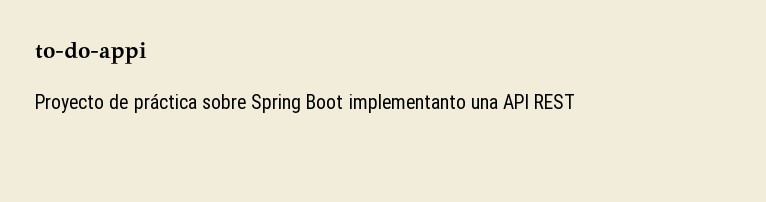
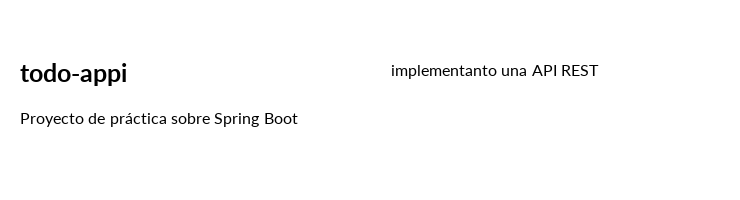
- to-do-appi
+ todo-appi

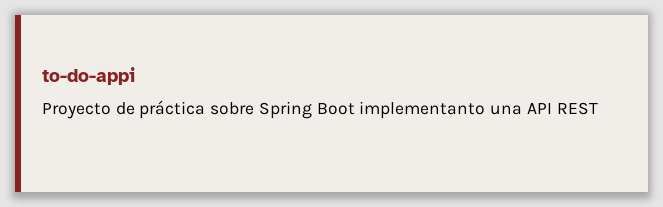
- todo-appi
+ to-do-appi

